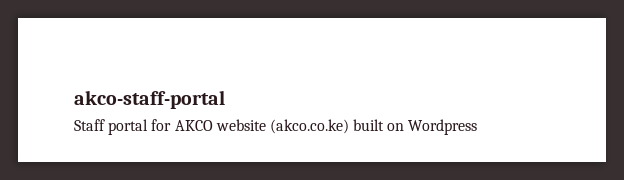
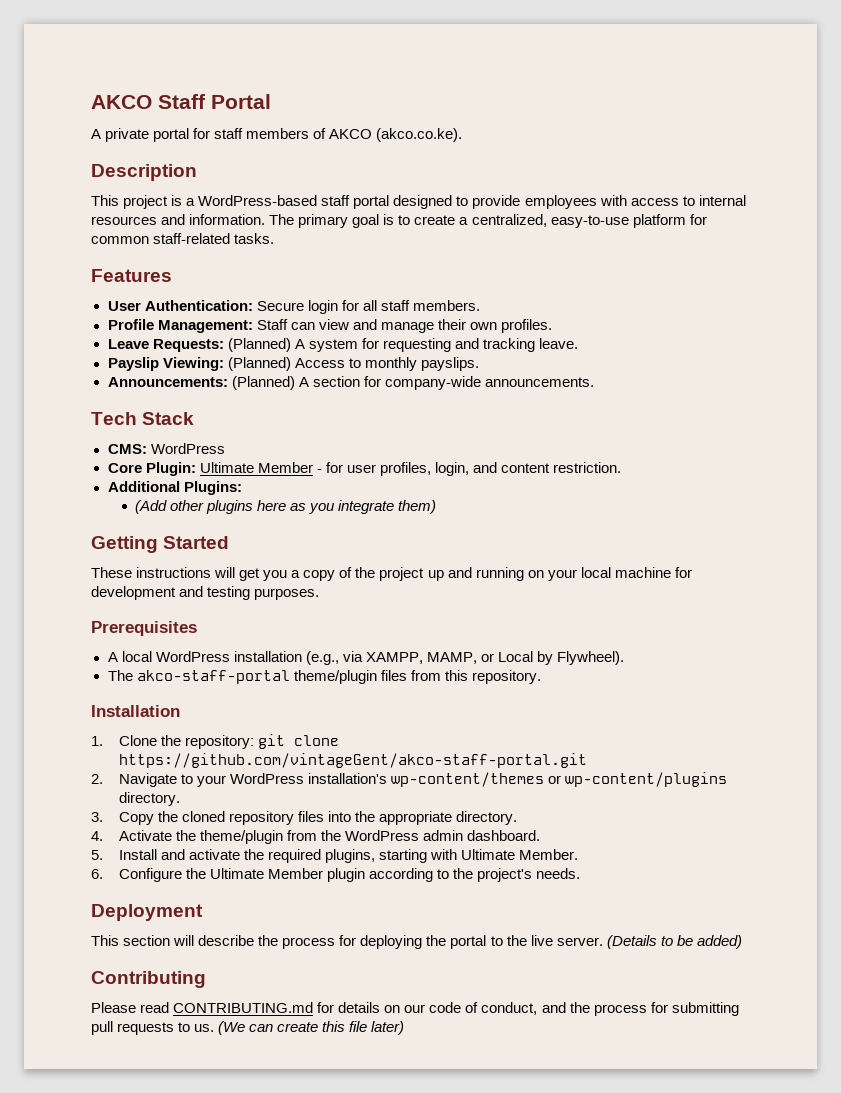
- akco-staff-portal
- Staff portal for AKCO website (akco.co.ke) built on Wordpress
+ AKCO Staff Portal
+ A private portal for staff members of AKCO (akco.co.ke).
+ Description
+ This project is a WordPress-based staff portal designed to provide employees with access to internal resources and information. The primary goal is to create a centralized, easy-to-use platform for common staff-related tasks.
+ Features
+ User Authentication: Secure login for all staff members.
+ Profile Management: Staff can view and manage their own profiles.
+ Leave Requests: (Planned) A system for requesting and tracking leave.
+ Payslip Viewing: (Planned) Access to monthly payslips.
+ Announcements: (Planned) A section for company-wide announcements.
+ Tech Stack
+ CMS: WordPress
+ Core Plugin: Ultimate Member - for user profiles, login, and content restriction.
+ Additional Plugins:
+ (Add other plugins here as you integrate them)
+ Getting Started
+ These instructions will get you a copy of the project up and running on your local machine for development and testing purposes.
+ Prerequisites
+ A local WordPress installation (e.g., via XAMPP, MAMP, or Local by Flywheel).
+ The akco-staff-portal theme/plugin files from this repository.
+ Installation
+ 1. Clone the repository: git clone https://github.com/vintageGent/akco-staff-portal.git
+ 2. Navigate to your WordPress installation's wp-content/themes or wp-content/plugins directory.
+ 3. Copy the cloned repository files into the appropriate directory.
+ 4. Activate the theme/plugin from the WordPress admin dashboard.
+ 5. Install and activate the required plugins, starting with Ultimate Member.
+ 6. Configure the Ultimate Member plugin according to the project's needs.
+ Deployment
+ This section will describe the process for deploying the portal to the live server. (Details to be added)
+ Contributing
+ Please read CONTRIBUTING.md for details on our code of conduct, and the process for submitting pull requests to us. (We can create this file later)

